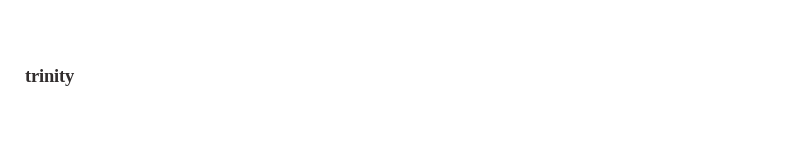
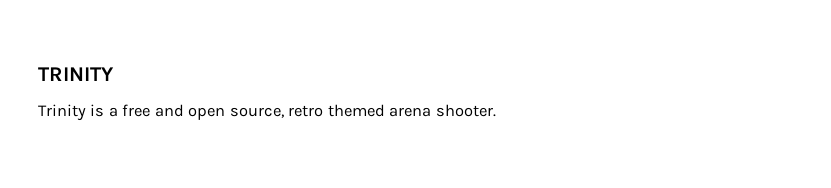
- trinity
+ TRINITY
+ Trinity is a free and open source, retro themed arena shooter.

